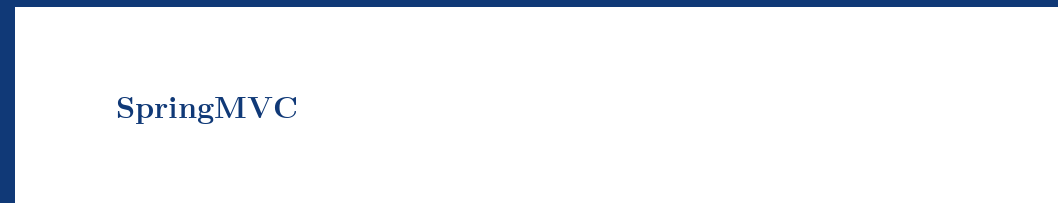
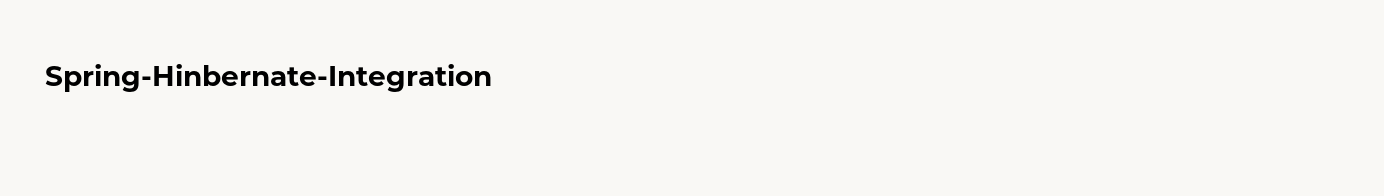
- SpringMVC
+ Spring-Hinbernate-Integration

